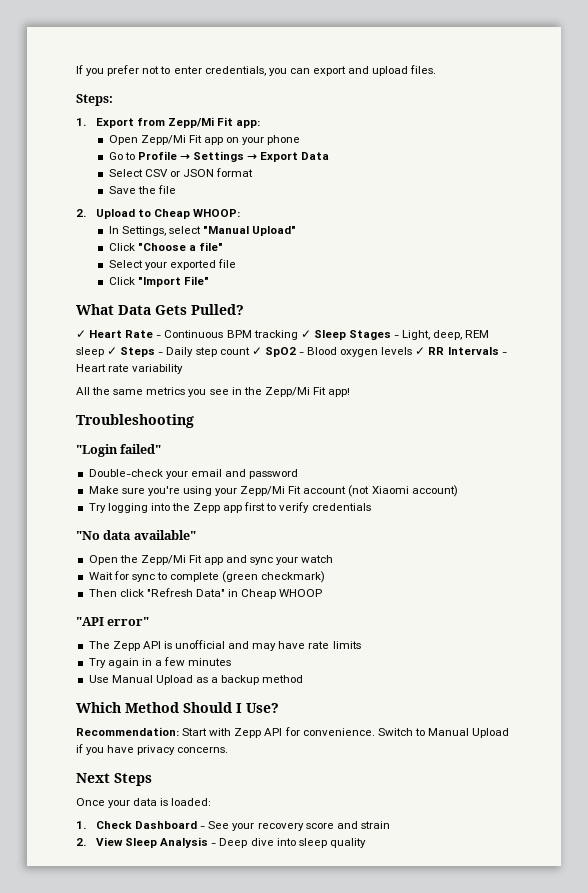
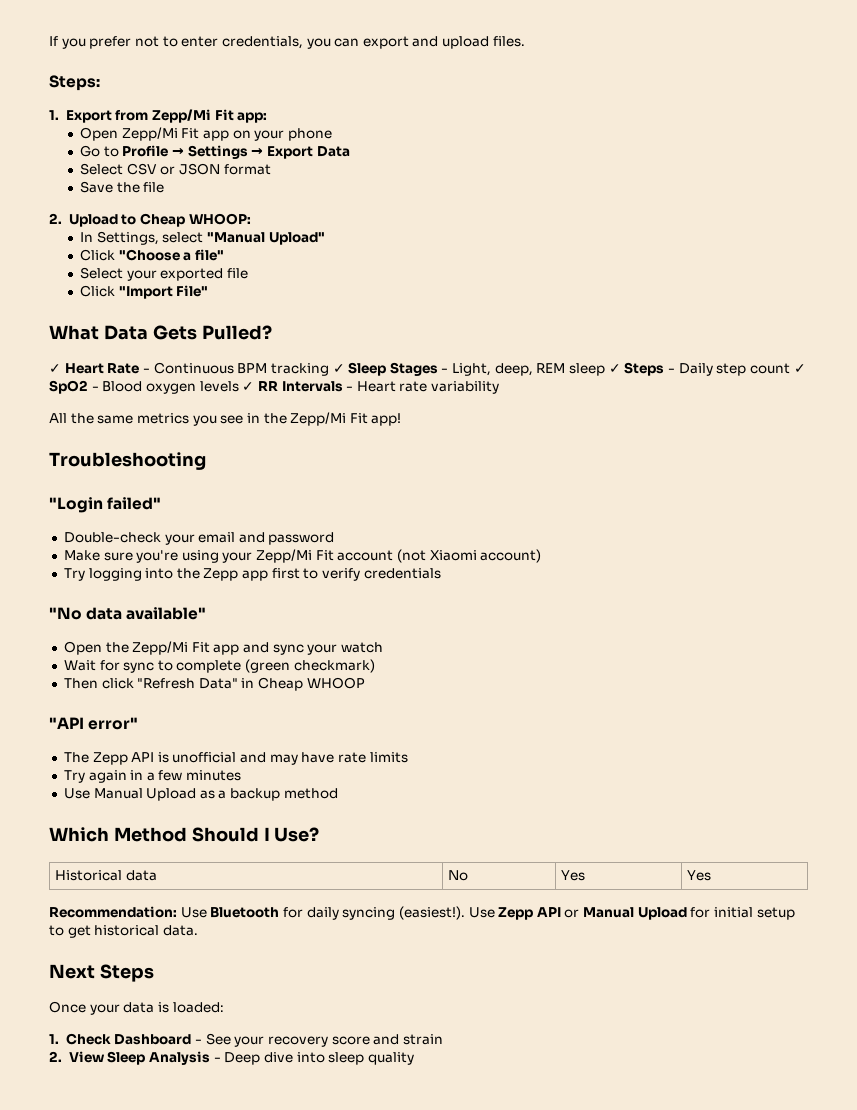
- Recommendation: Start with Zepp API for convenience. Switch to Manual Upload if you have privacy concerns.
+ Historical data | No | Yes | Yes
+ Recommendation: Use Bluetooth for daily syncing (easiest!). Use Zepp API or Manual Upload for initial setup to get historical data.

